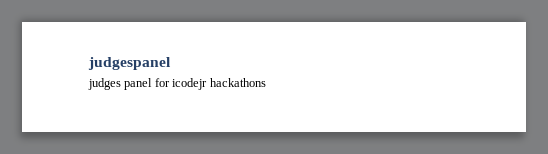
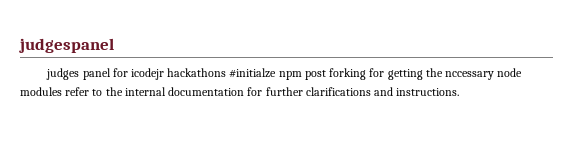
- judges panel for icodejr hackathons
+ judges panel for icodejr hackathons #initialze npm post forking for getting the nccessary node modules refer to the internal documentation for further clarifications and instructions.

